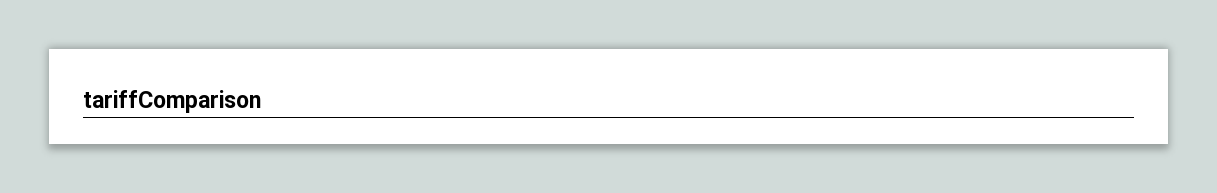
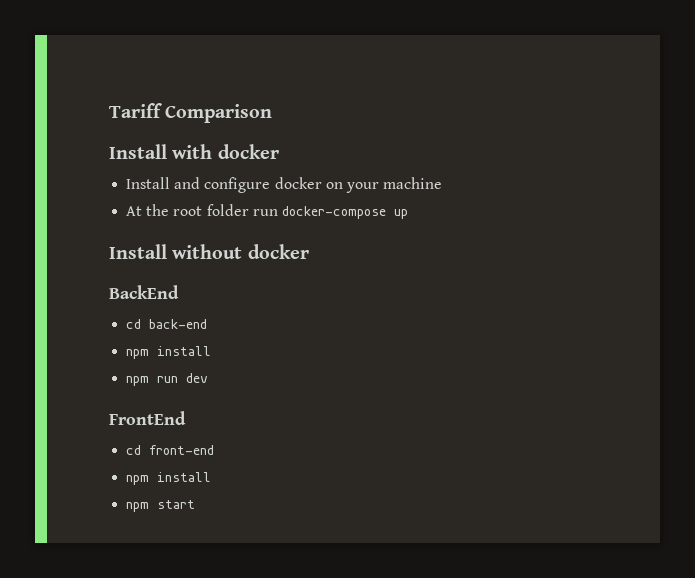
- tariffComparison
+ Tariff Comparison
+ Install with docker
+ Install and configure docker on your machine
+ At the root folder run docker-compose up
+ Install without docker
+ BackEnd
+ cd back-end
+ npm install
+ npm run dev
+ FrontEnd
+ cd front-end
+ npm install
+ npm start

